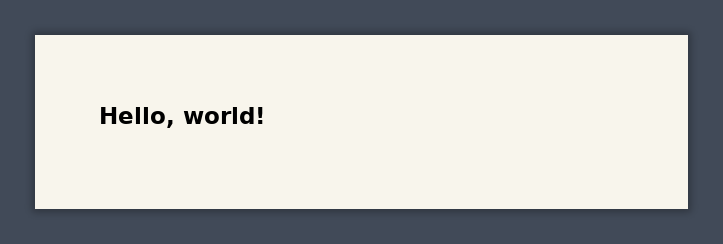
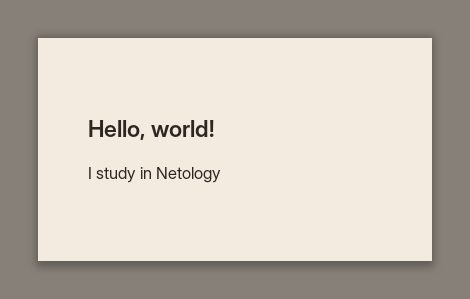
+ I study in Netology

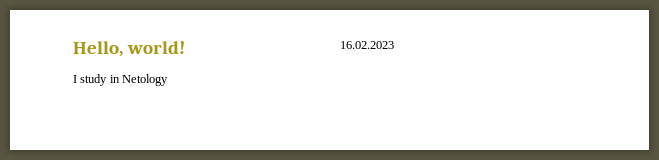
+ 16.02.2023

